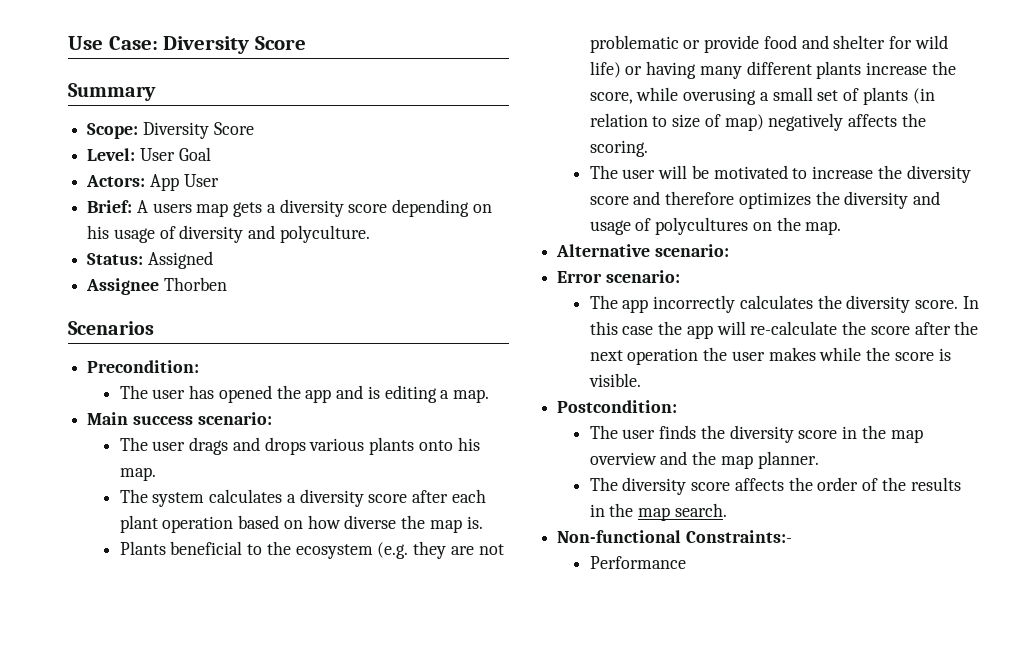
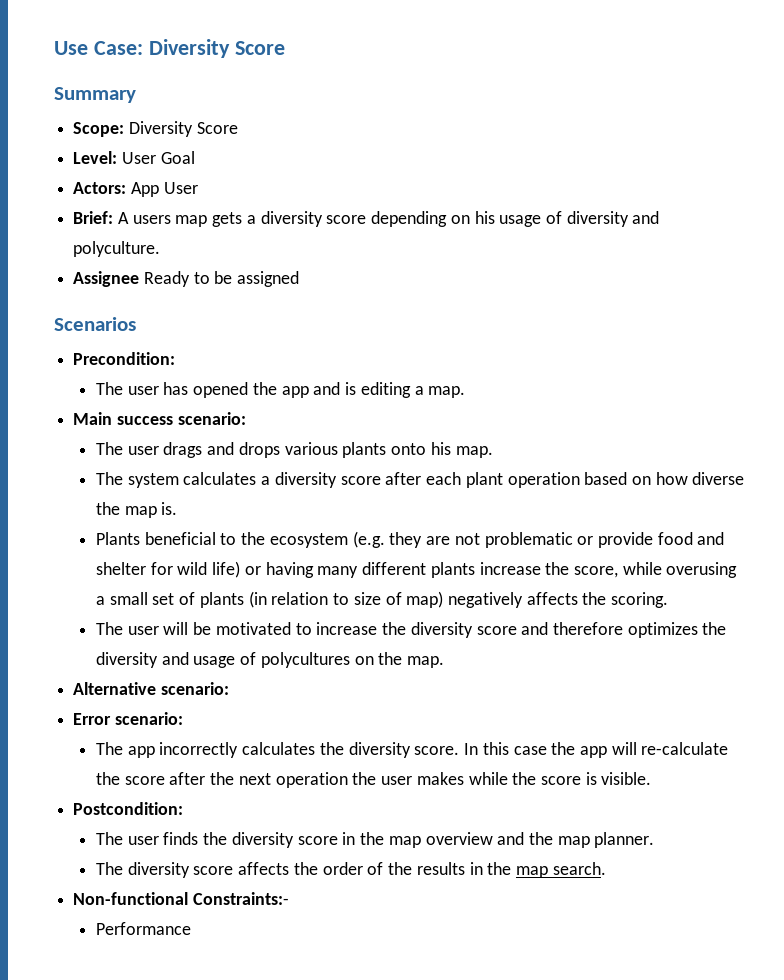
- Status: Assigned
- Assignee Thorben
+ Assignee Ready to be assigned

